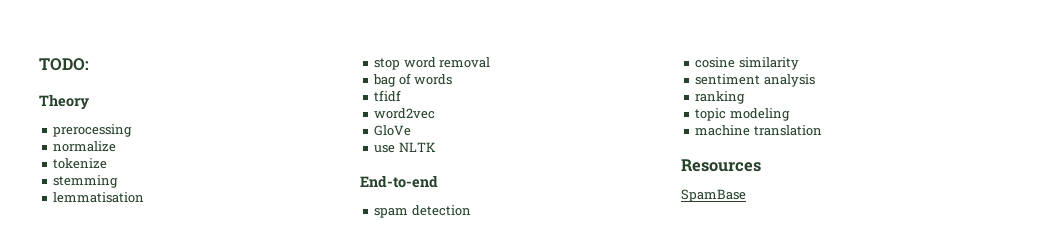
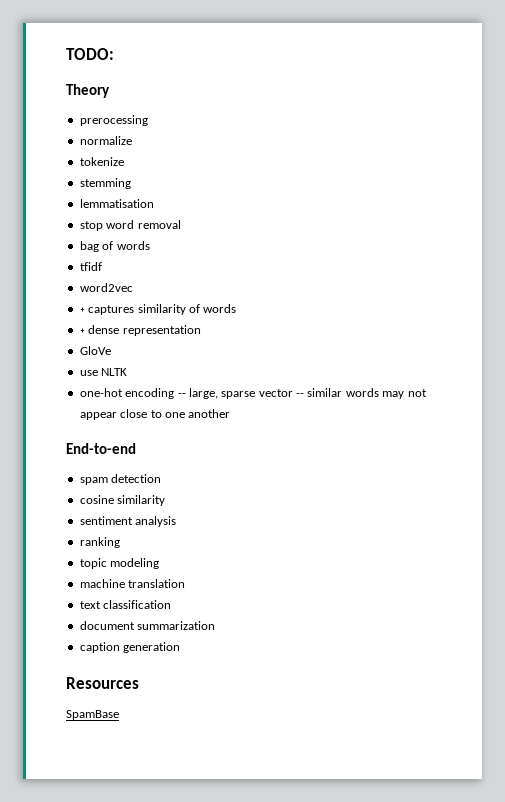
+ + captures similarity of words
+ + dense representation
  GloVe
  use NLTK
+ one-hot encoding -- large, sparse vector -- similar words may not appear close to one another
+ text classification
+ document summarization
+ caption generation

